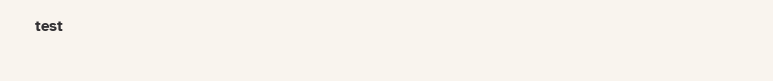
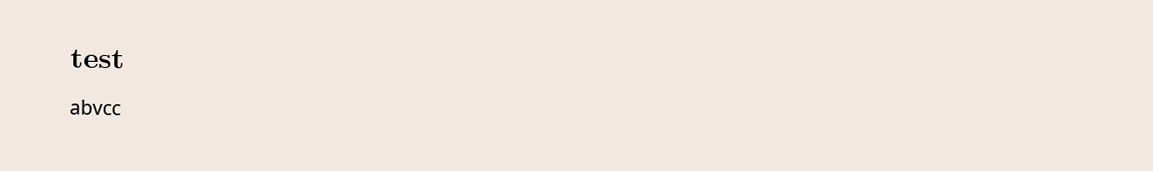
+ abvcc

